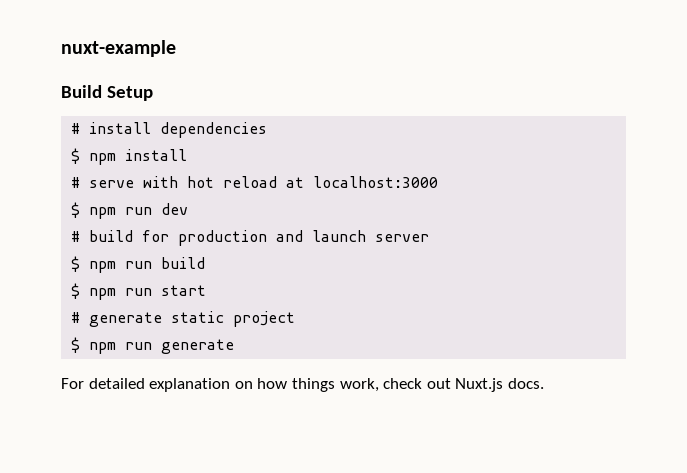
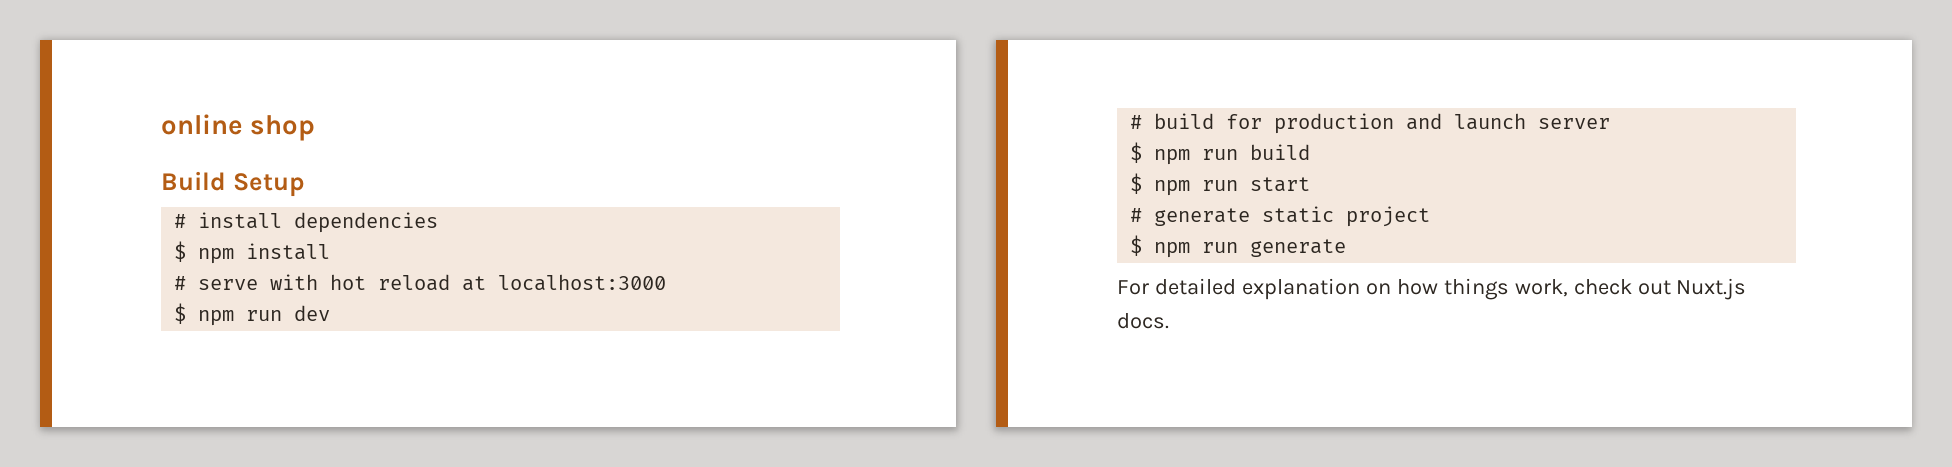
- nuxt-example
+ online shop

